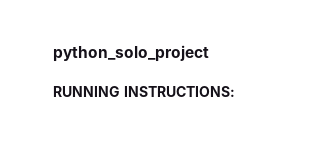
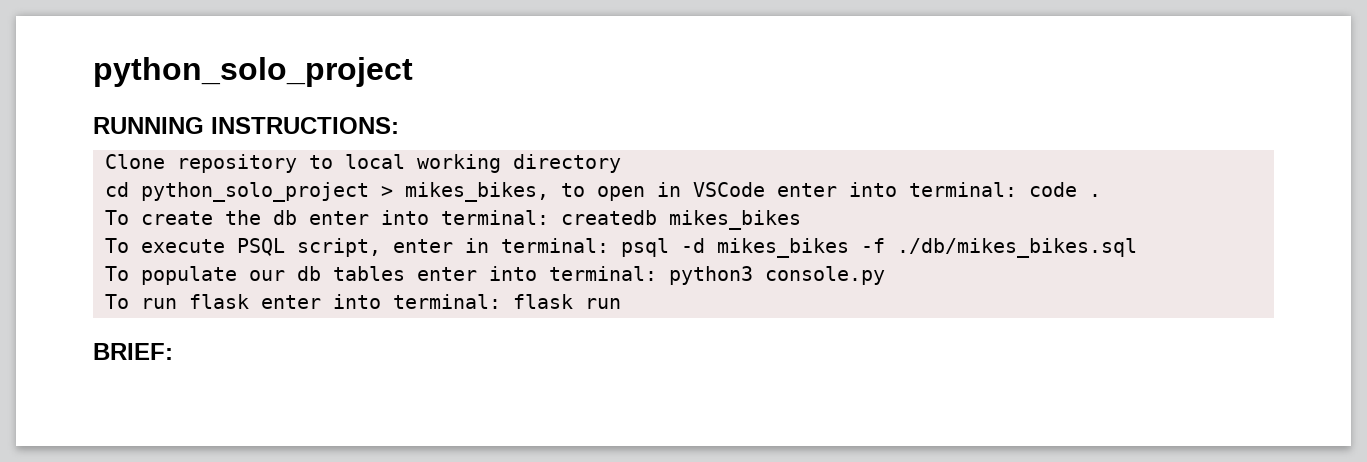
+ Clone repository to local working directory
+ cd python_solo_project > mikes_bikes, to open in VSCode enter into terminal: code .
+ To create the db enter into terminal: createdb mikes_bikes
+ To execute PSQL script, enter in terminal: psql -d mikes_bikes -f ./db/mikes_bikes.sql
+ To populate our db tables enter into terminal: python3 console.py
+ To run flask enter into terminal: flask run
+ BRIEF:

